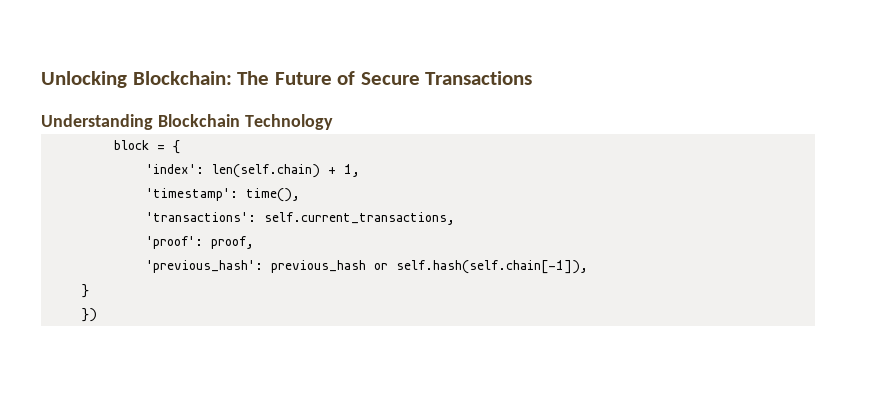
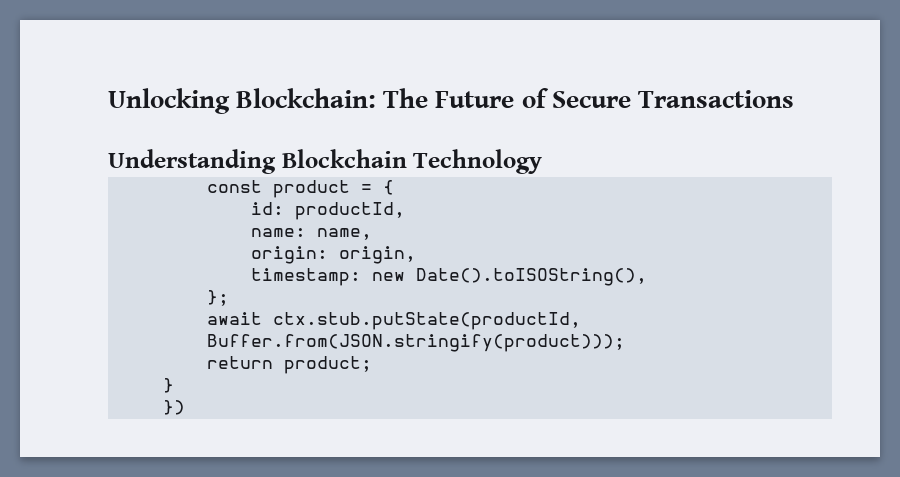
- block = {
+ const product = {
- 'index': len(self.chain) + 1,
- 'timestamp': time(),
- 'transactions': self.current_transactions,
- 'proof': proof,
- 'previous_hash': previous_hash or self.hash(self.chain[-1]),
+ id: productId,
+ name: name,
+ origin: origin,
+ timestamp: new Date().toISOString(),
+ };
+ await ctx.stub.putState(productId, Buffer.from(JSON.stringify(product)));
+ return product;

